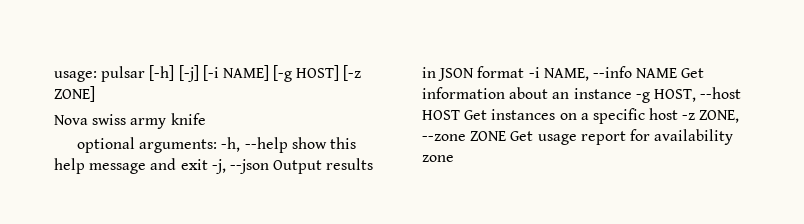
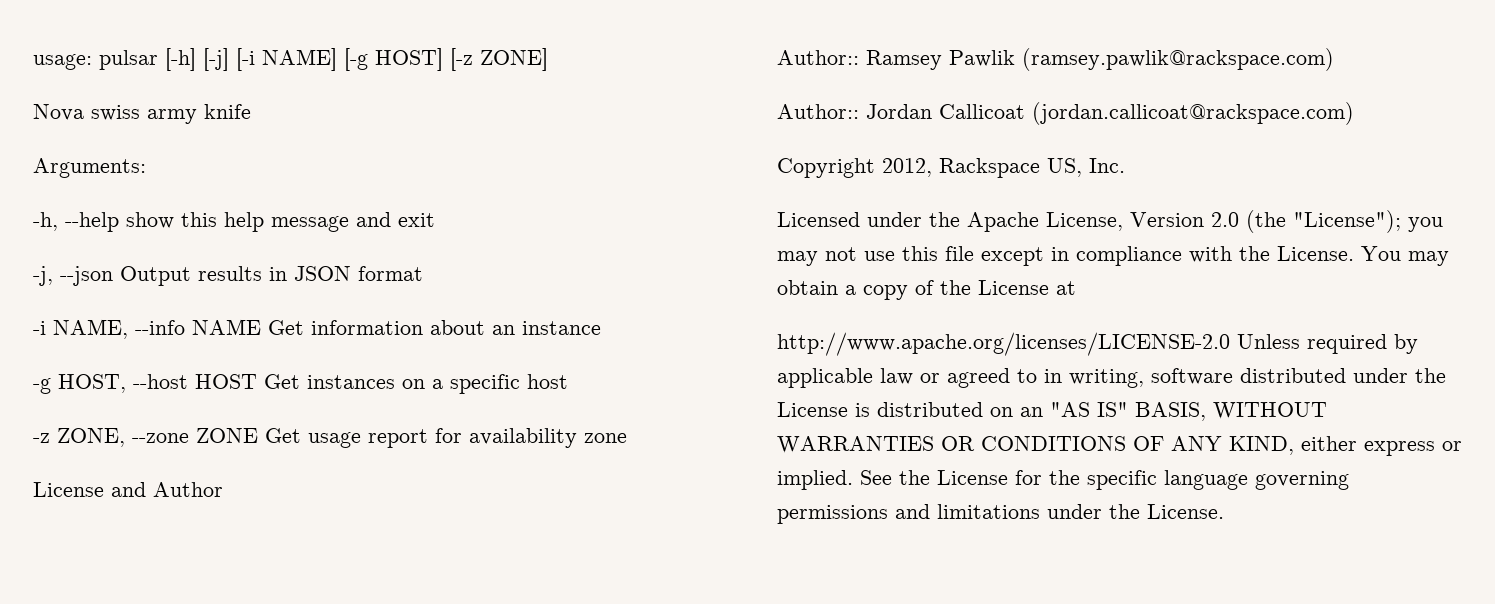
- optional arguments: -h, --help show this help message and exit -j, --json Output results in JSON format -i NAME, --info NAME Get information about an instance -g HOST, --host HOST Get instances on a specific host -z ZONE, --zone ZONE Get usage report for availability zone
+ Arguments:
+ -h, --help show this help message and exit
+ -j, --json Output results in JSON format
+ -i NAME, --info NAME Get information about an instance
+ -g HOST, --host HOST Get instances on a specific host
+ -z ZONE, --zone ZONE Get usage report for availability zone
+ License and Author
+ Author:: Ramsey Pawlik (ramsey.pawlik@rackspace.com)
+ Author:: Jordan Callicoat (jordan.callicoat@rackspace.com)
+ Copyright 2012, Rackspace US, Inc.
+ Licensed under the Apache License, Version 2.0 (the "License"); you may not use this file except in compliance with the License. You may obtain a copy of the License at
+ http://www.apache.org/licenses/LICENSE-2.0 Unless required by applicable law or agreed to in writing, software distributed under the License is distributed on an "AS IS" BASIS, WITHOUT WARRANTIES OR CONDITIONS OF ANY KIND, either express or implied. See the License for the specific language governing permissions and limitations under the License.

